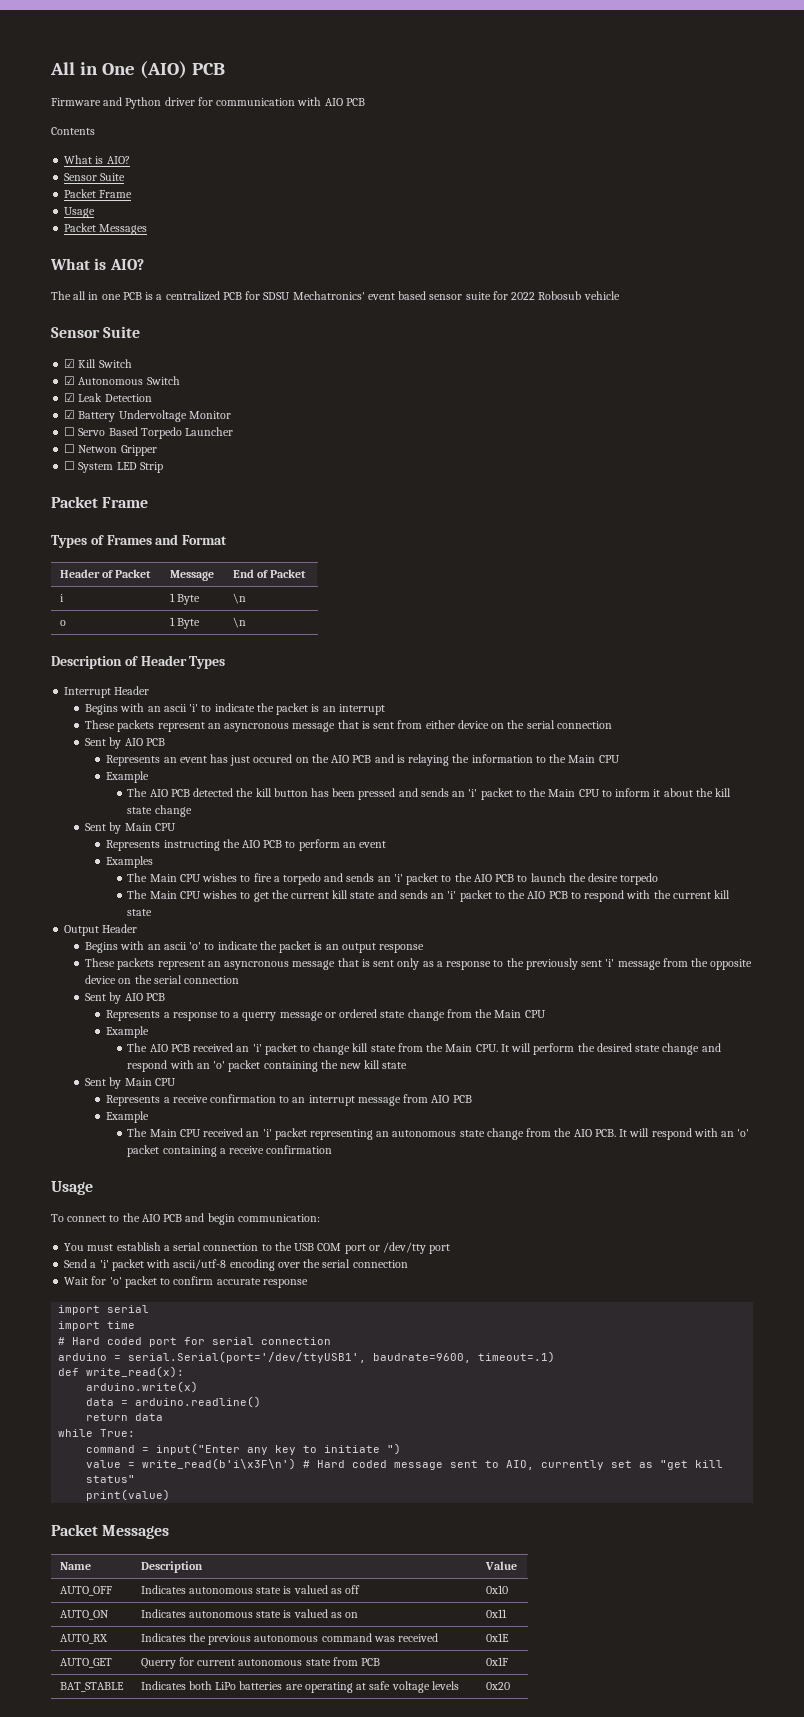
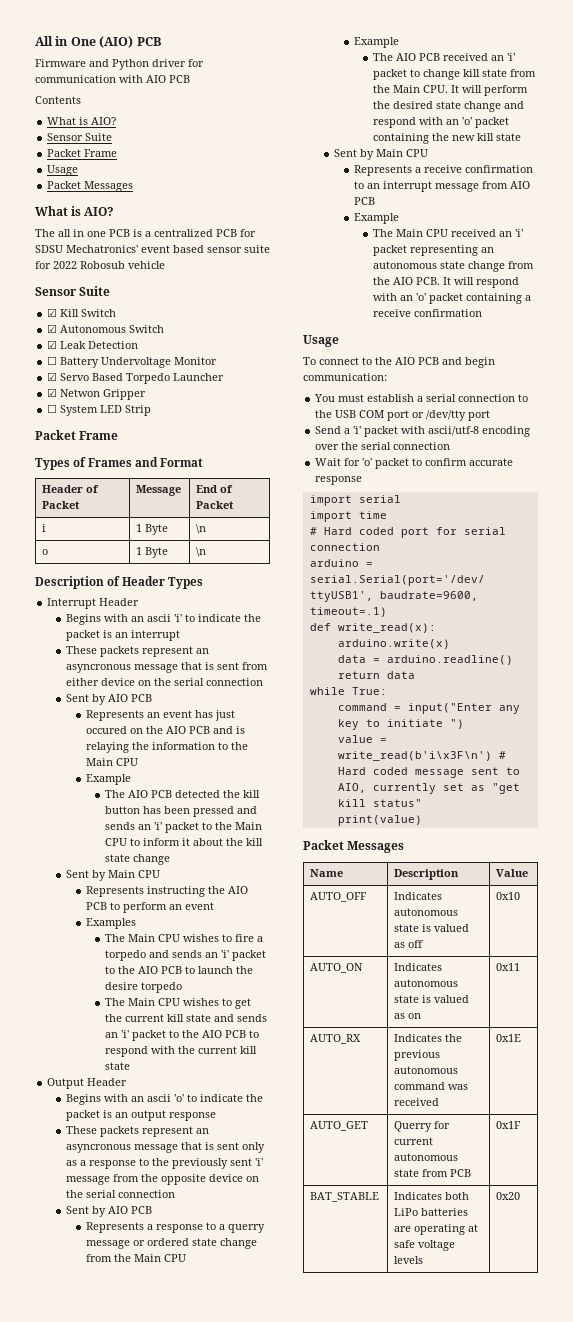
- ☑ Battery Undervoltage Monitor
+ ☐ Battery Undervoltage Monitor
- ☐ Servo Based Torpedo Launcher
+ ☑ Servo Based Torpedo Launcher
- ☐ Netwon Gripper
+ ☑ Netwon Gripper

